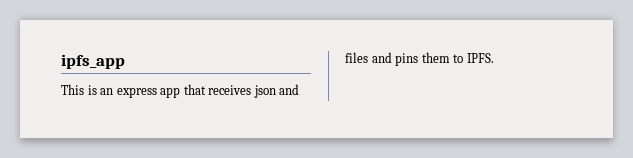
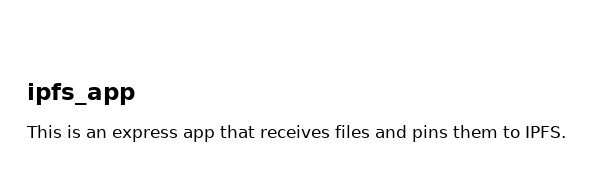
- This is an express app that receives json and files and pins them to IPFS.
+ This is an express app that receives files and pins them to IPFS.

